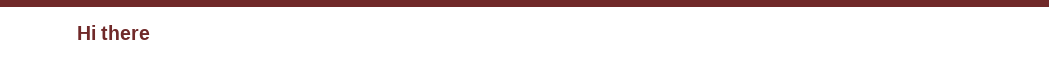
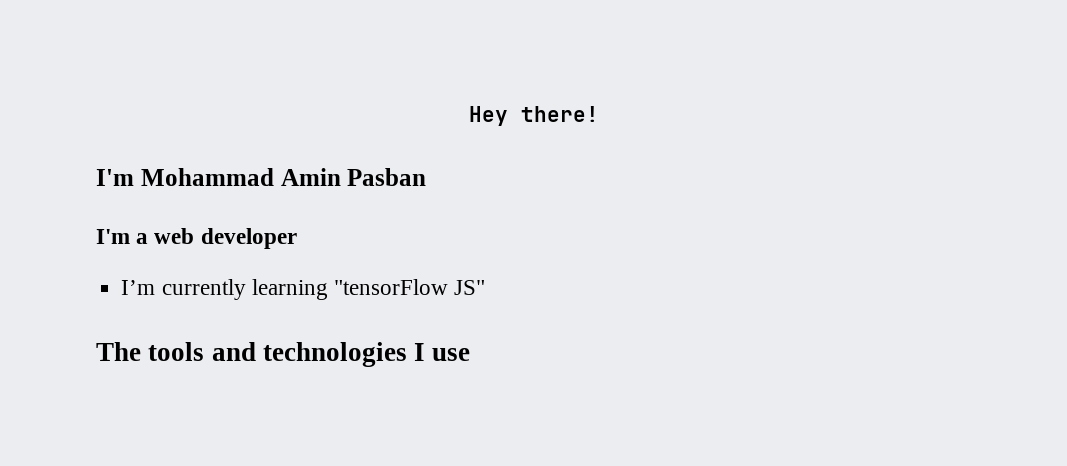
- Hi there
+ Hey there!
+ I'm Mohammad Amin Pasban
+ I'm a web developer
+ I’m currently learning "tensorFlow JS"
+ The tools and technologies I use

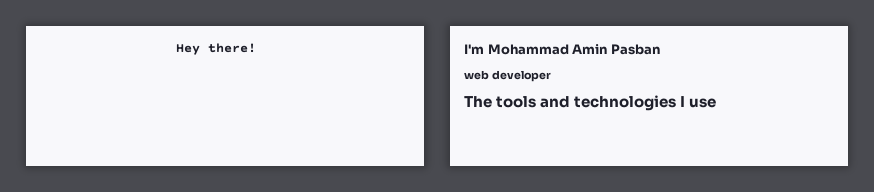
- I'm a web developer
+ web developer
- I’m currently learning "tensorFlow JS"

